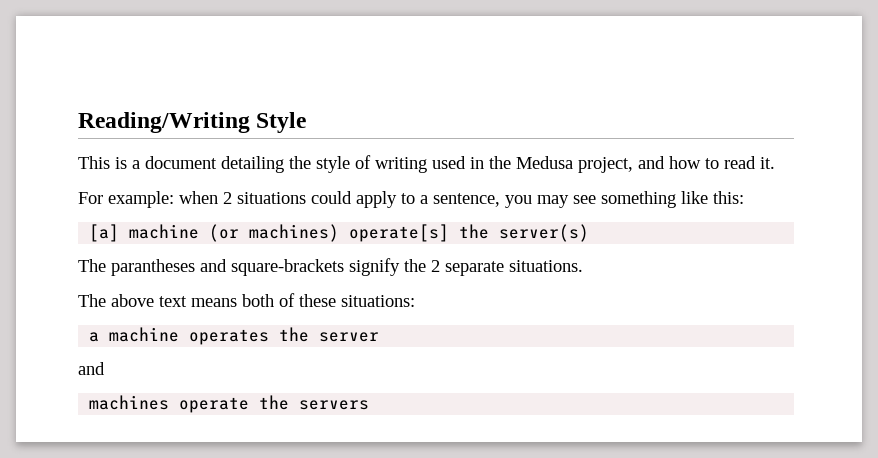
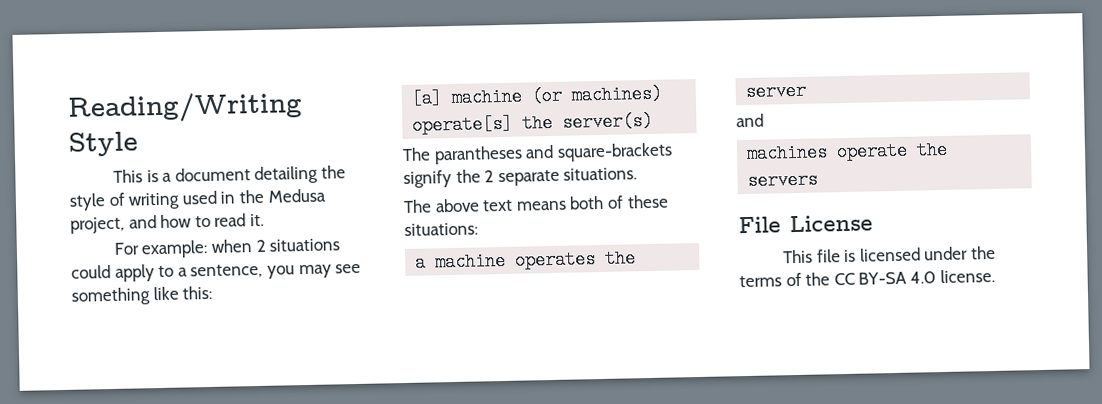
+ File License
+ This file is licensed under the terms of the CC BY-SA 4.0 license.

